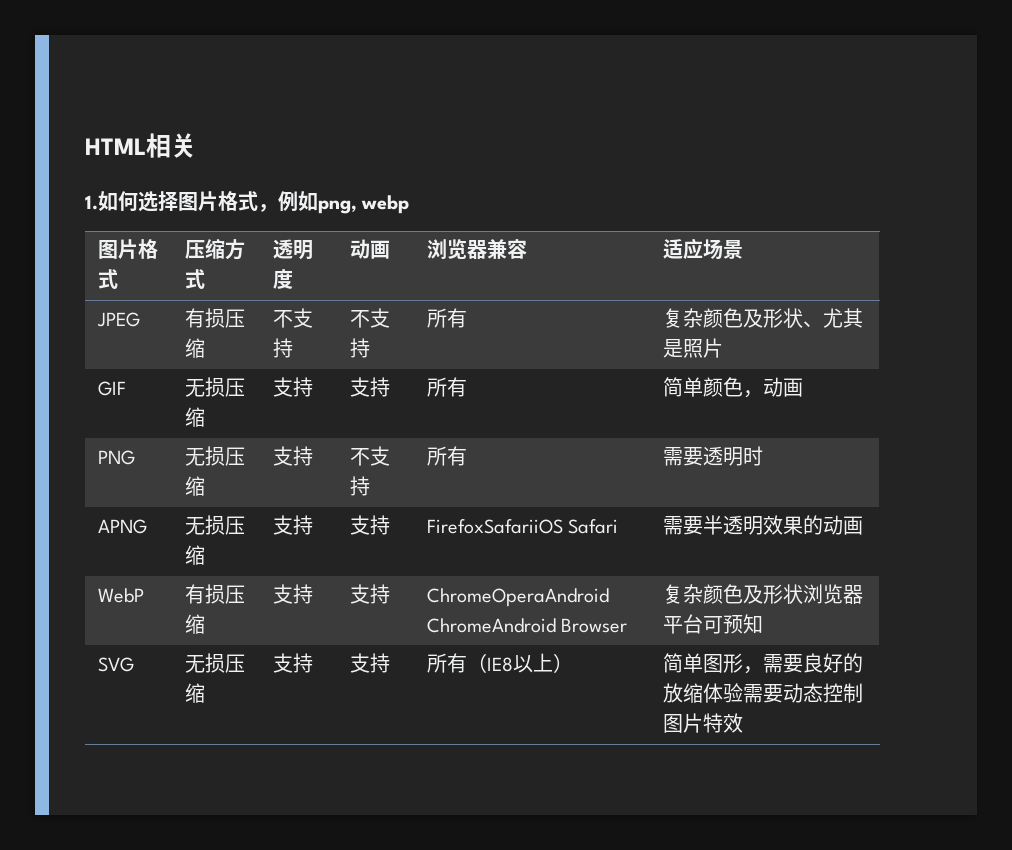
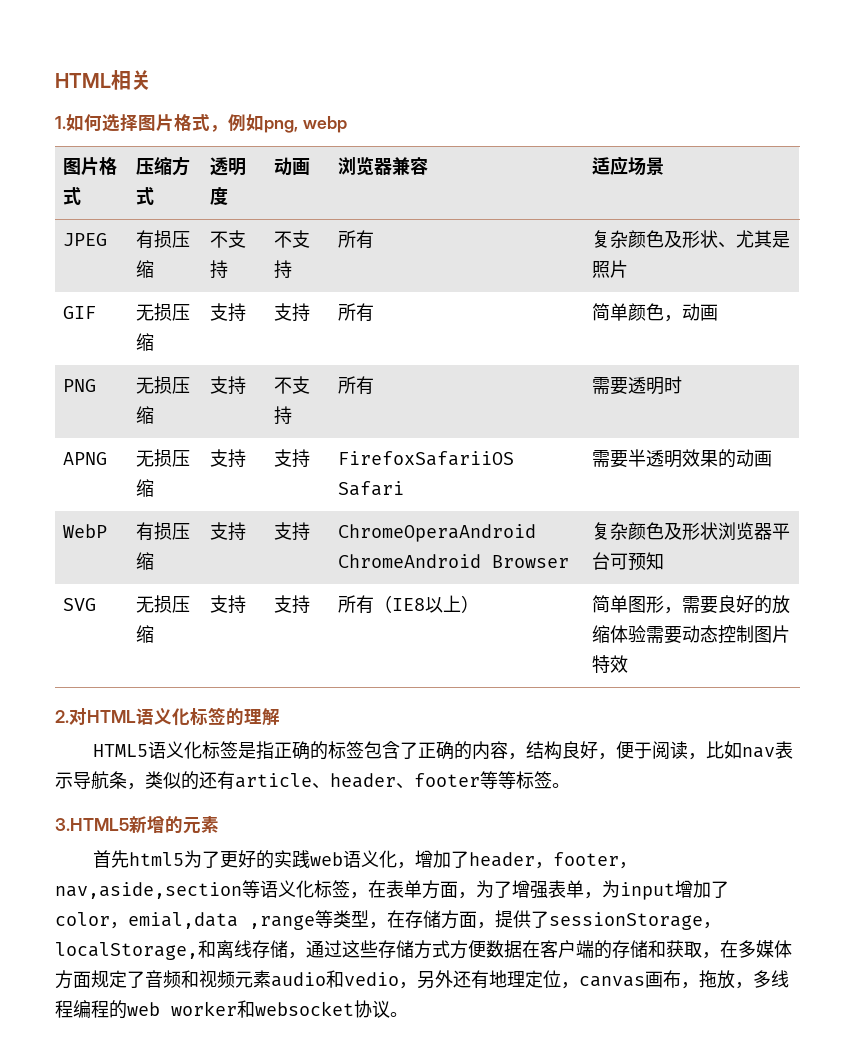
+ 2.对HTML语义化标签的理解
+ HTML5语义化标签是指正确的标签包含了正确的内容，结构良好，便于阅读，比如nav表示导航条，类似的还有article、header、footer等等标签。
+ 3.HTML5新增的元素
+ 首先html5为了更好的实践web语义化，增加了header，footer，nav,aside,section等语义化标签，在表单方面，为了增强表单，为input增加了color，emial,data ,range等类型，在存储方面，提供了sessionStorage，localStorage,和离线存储，通过这些存储方式方便数据在客户端的存储和获取，在多媒体方面规定了音频和视频元素audio和vedio，另外还有地理定位，canvas画布，拖放，多线程编程的web worker和websocket协议。

